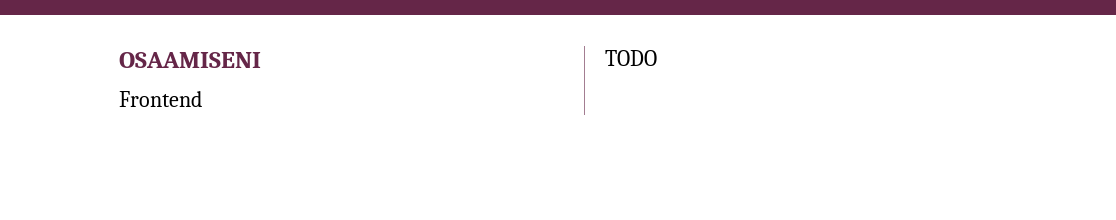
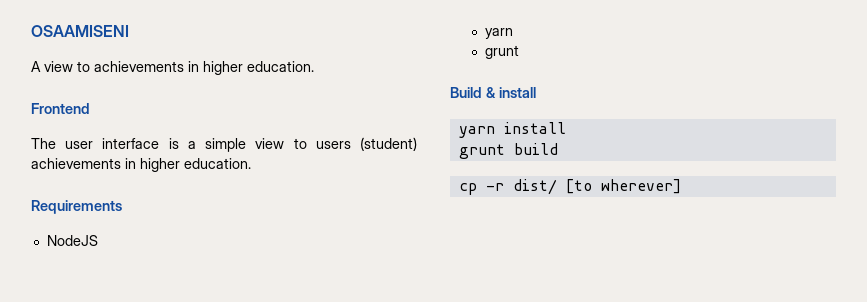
+ A view to achievements in higher education.
  Frontend
- TODO
+ The user interface is a simple view to users (student) achievements in higher education.
+ Requirements
+ NodeJS
+ yarn
+ grunt
+ Build & install
+ yarn install
+ grunt build
+ cp -r dist/ [to wherever]

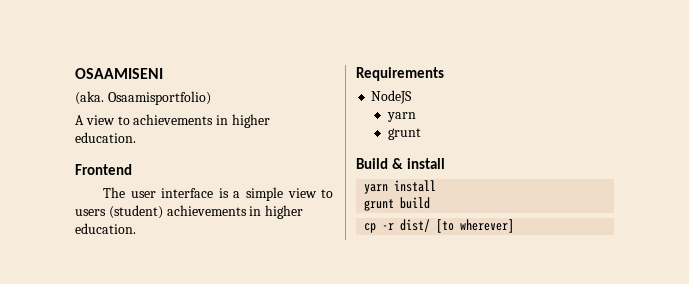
+ (aka. Osaamisportfolio)

